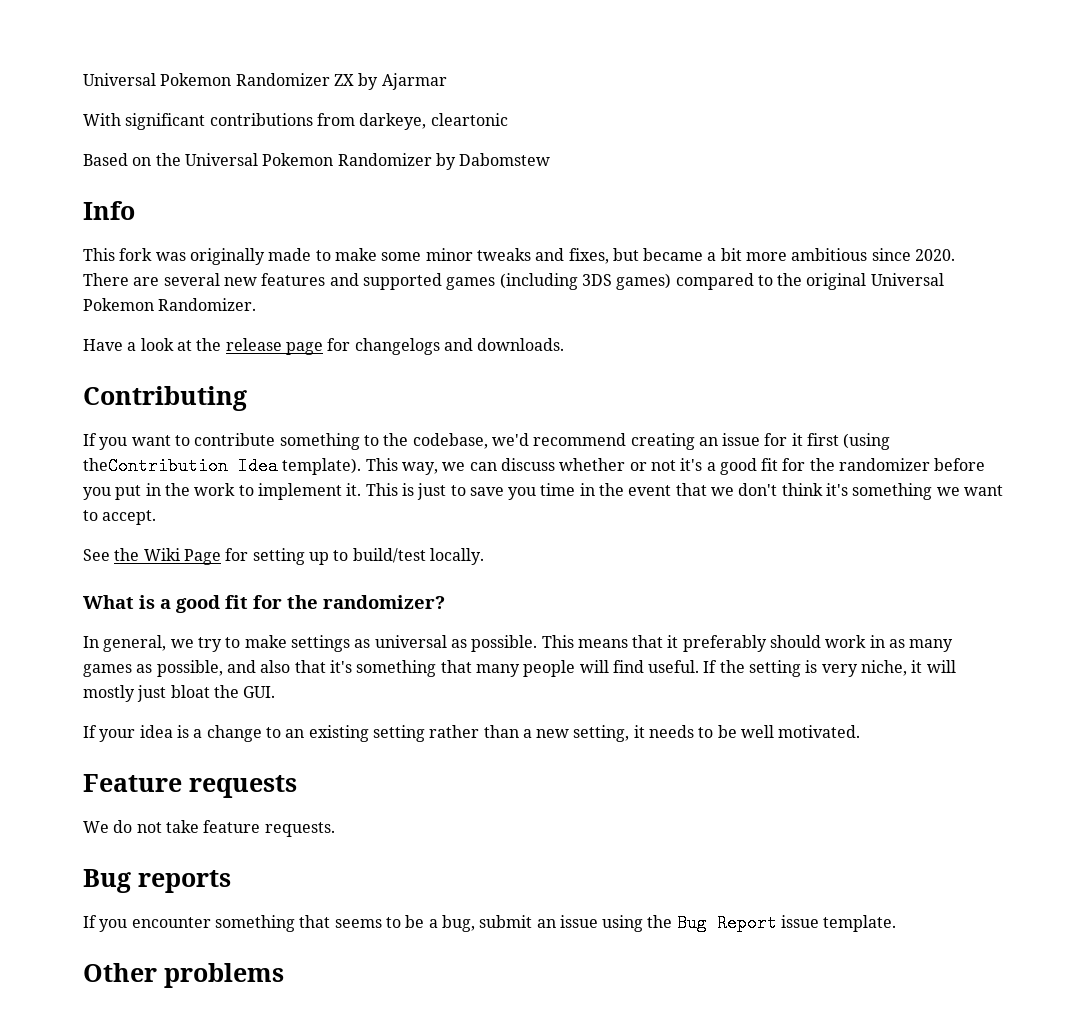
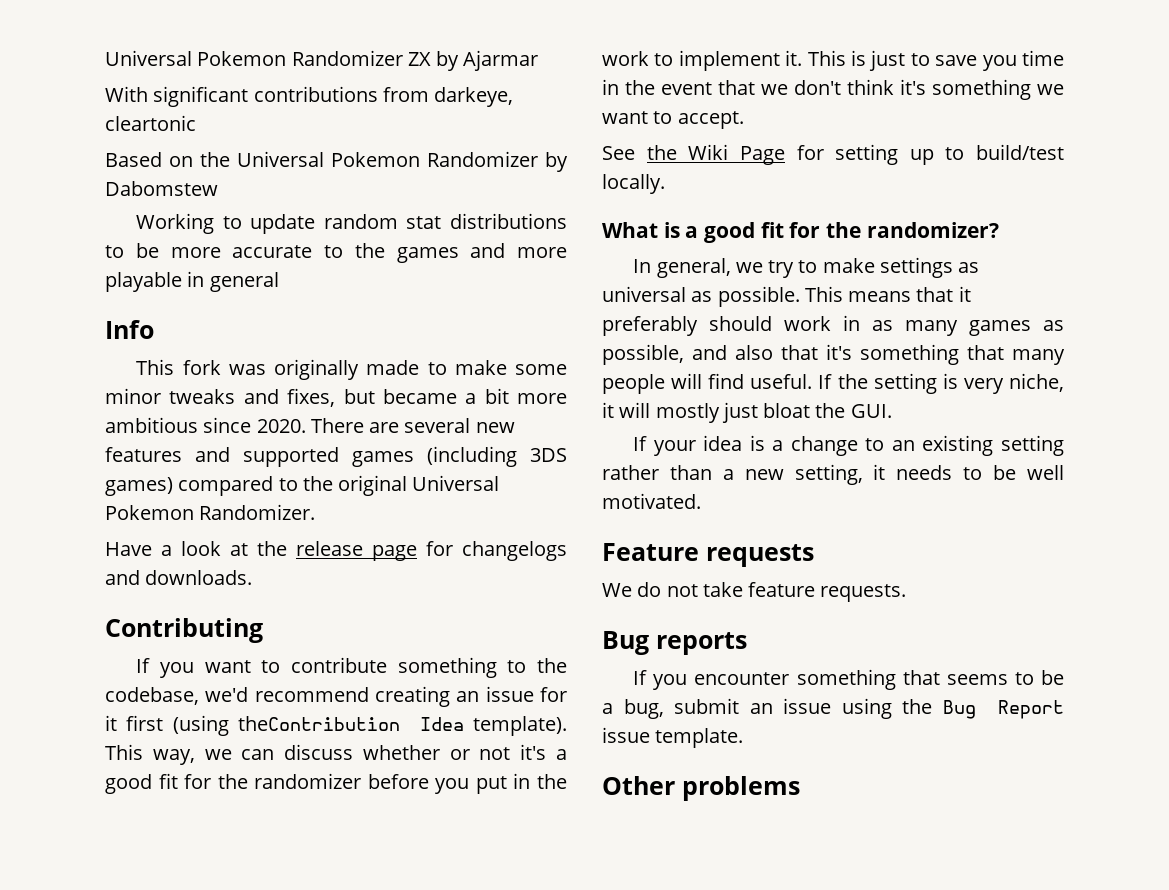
+ Working to update random stat distributions to be more accurate to the games and more playable in general

